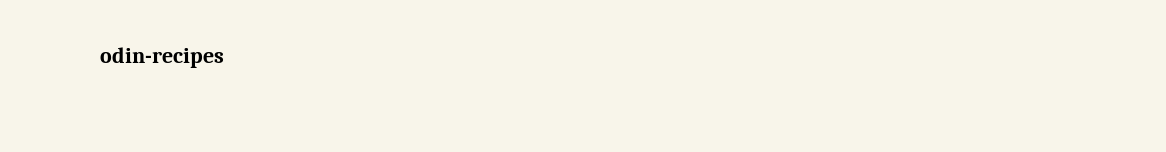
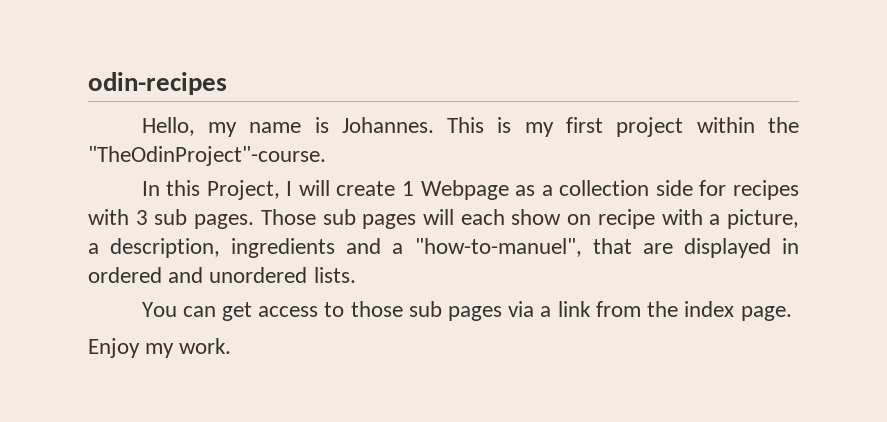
+ Hello, my name is Johannes. This is my first project within the "TheOdinProject"-course.
+ In this Project, I will create 1 Webpage as a collection side for recipes with 3 sub pages. Those sub pages will each show on recipe with a picture, a description, ingredients and a "how-to-manuel", that are displayed in ordered and unordered lists.
+ You can get access to those sub pages via a link from the index page.
+ Enjoy my work.

